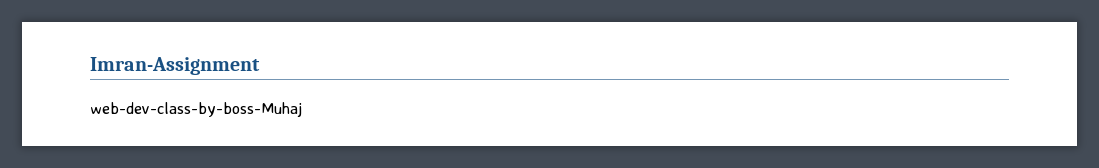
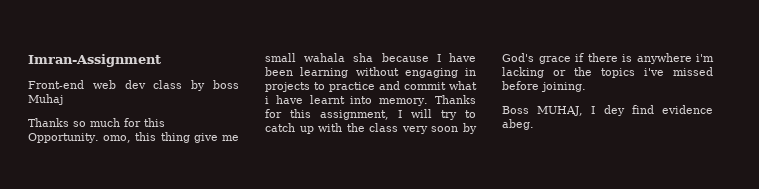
- web-dev-class-by-boss-Muhaj
+ Front-end web dev class by boss Muhaj
+ Thanks so much for this Opportunity. omo, this thing give me small wahala sha because I have been learning without engaging in projects to practice and commit what i have learnt into memory. Thanks for this assignment, I will try to catch up with the class very soon by God's grace if there is anywhere i'm lacking or the topics i've missed before joining.
+ Boss MUHAJ, I dey find evidence abeg.

